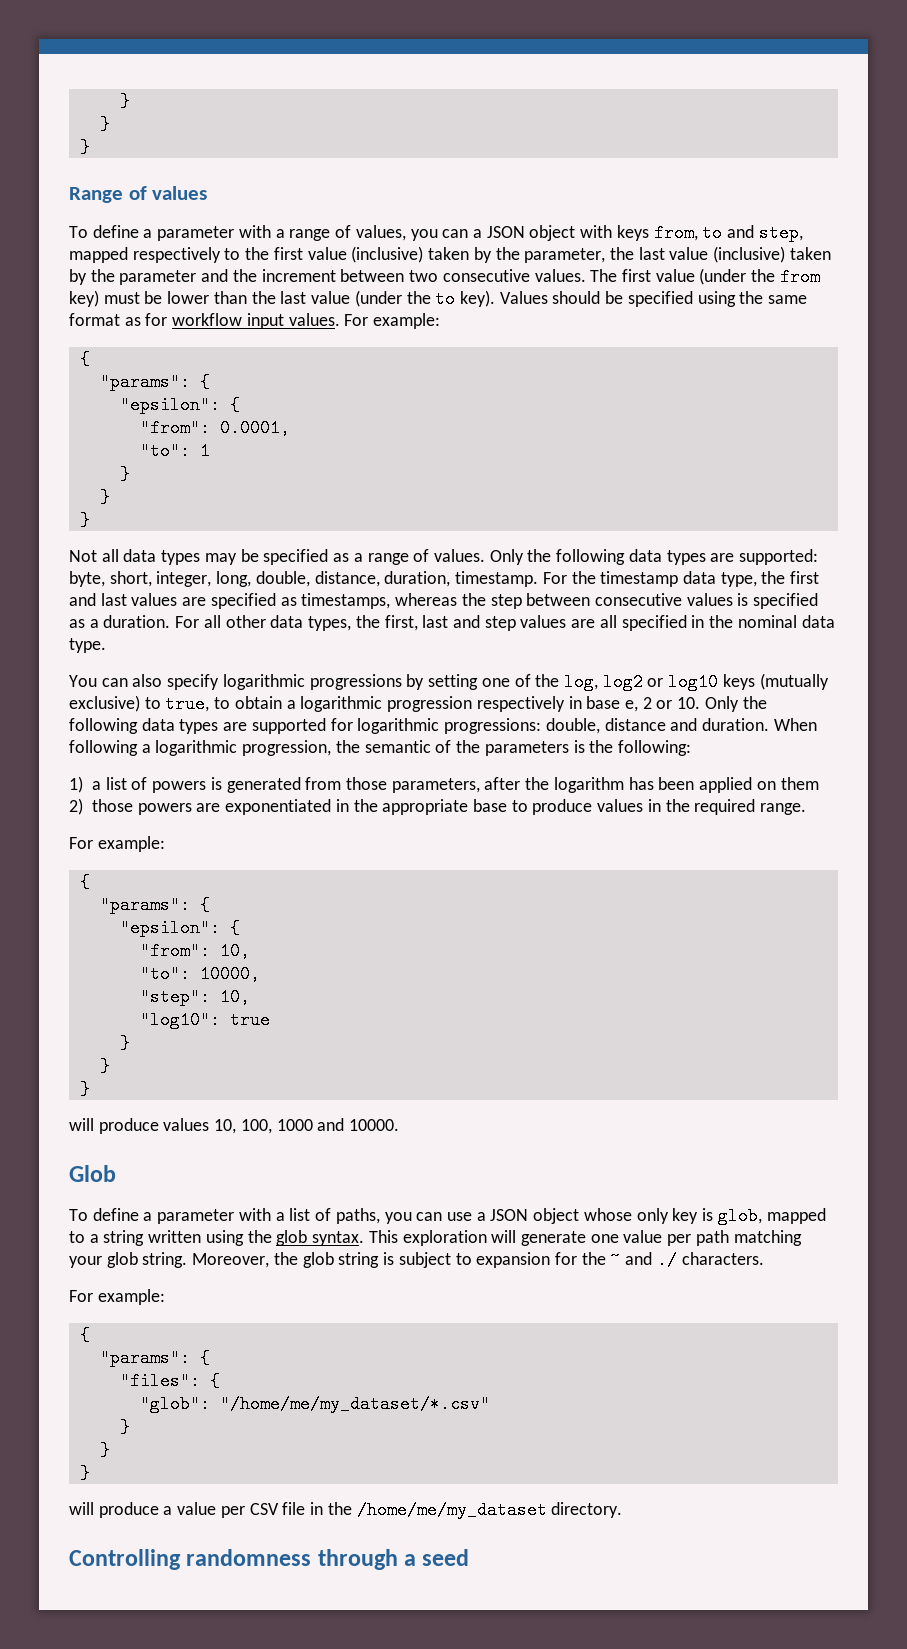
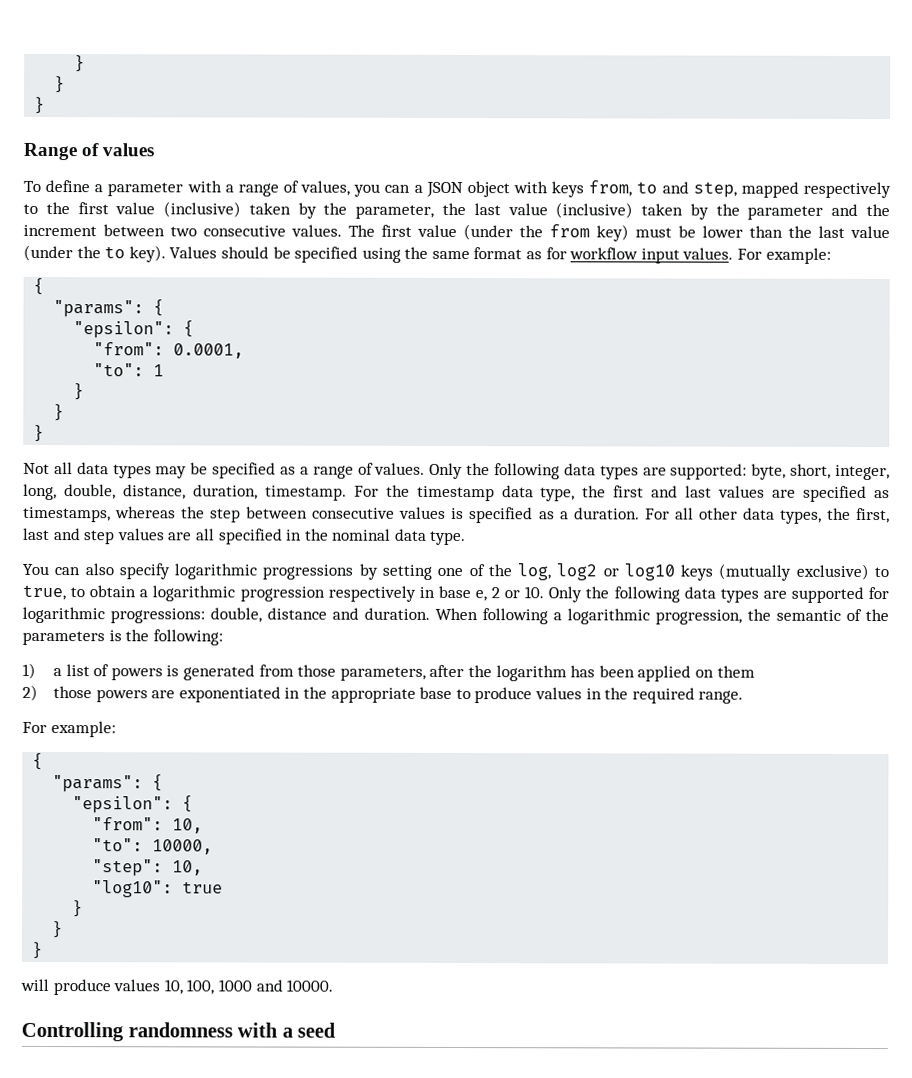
- Glob
- To define a parameter with a list of paths, you can use a JSON object whose only key is glob, mapped to a string written using the glob syntax. This exploration will generate one value per path matching your glob string. Moreover, the glob string is subject to expansion for the ~ and ./ characters.
- For example:
- {
- "params": {
- "files": {
- "glob": "/home/me/my_dataset/*.csv"
- }
- }
- }
- will produce a value per CSV file in the /home/me/my_dataset directory.
- Controlling randomness through a seed
+ Controlling randomness with a seed

